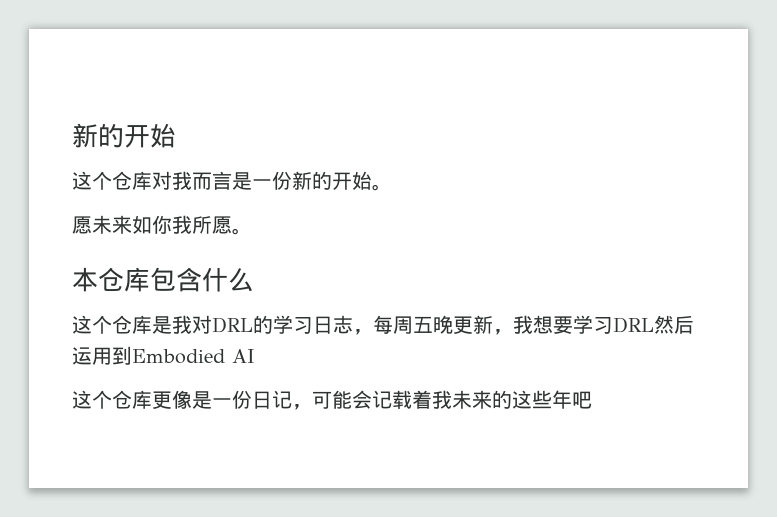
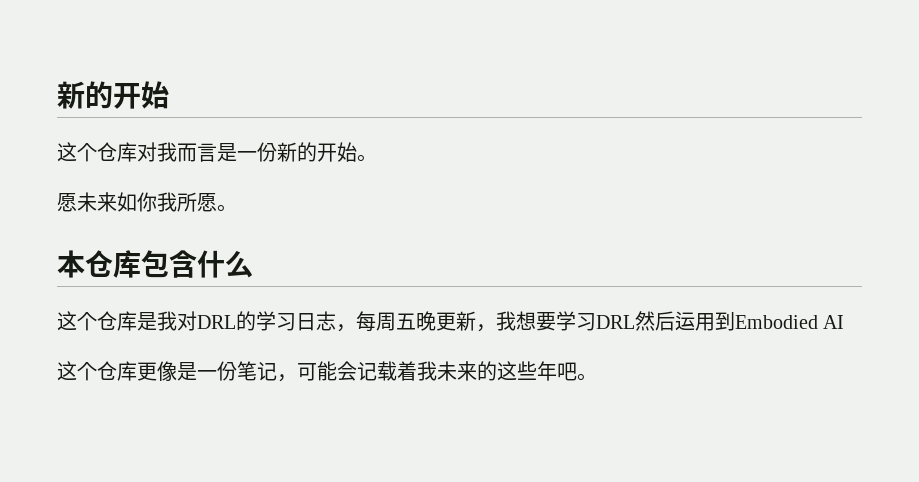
- 这个仓库更像是一份日记，可能会记载着我未来的这些年吧
+ 这个仓库更像是一份笔记，可能会记载着我未来的这些年吧。

